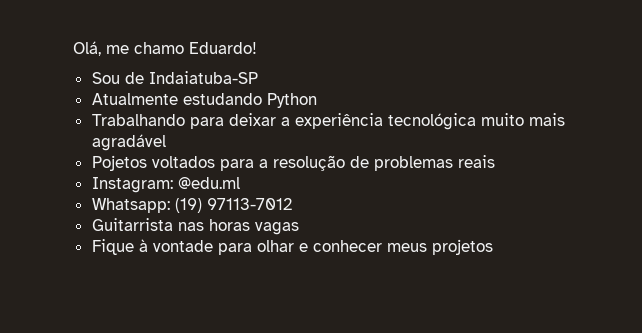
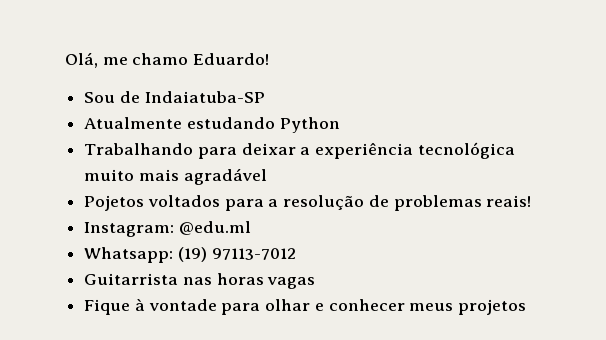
- Pojetos voltados para a resolução de problemas reais
+ Pojetos voltados para a resolução de problemas reais!

